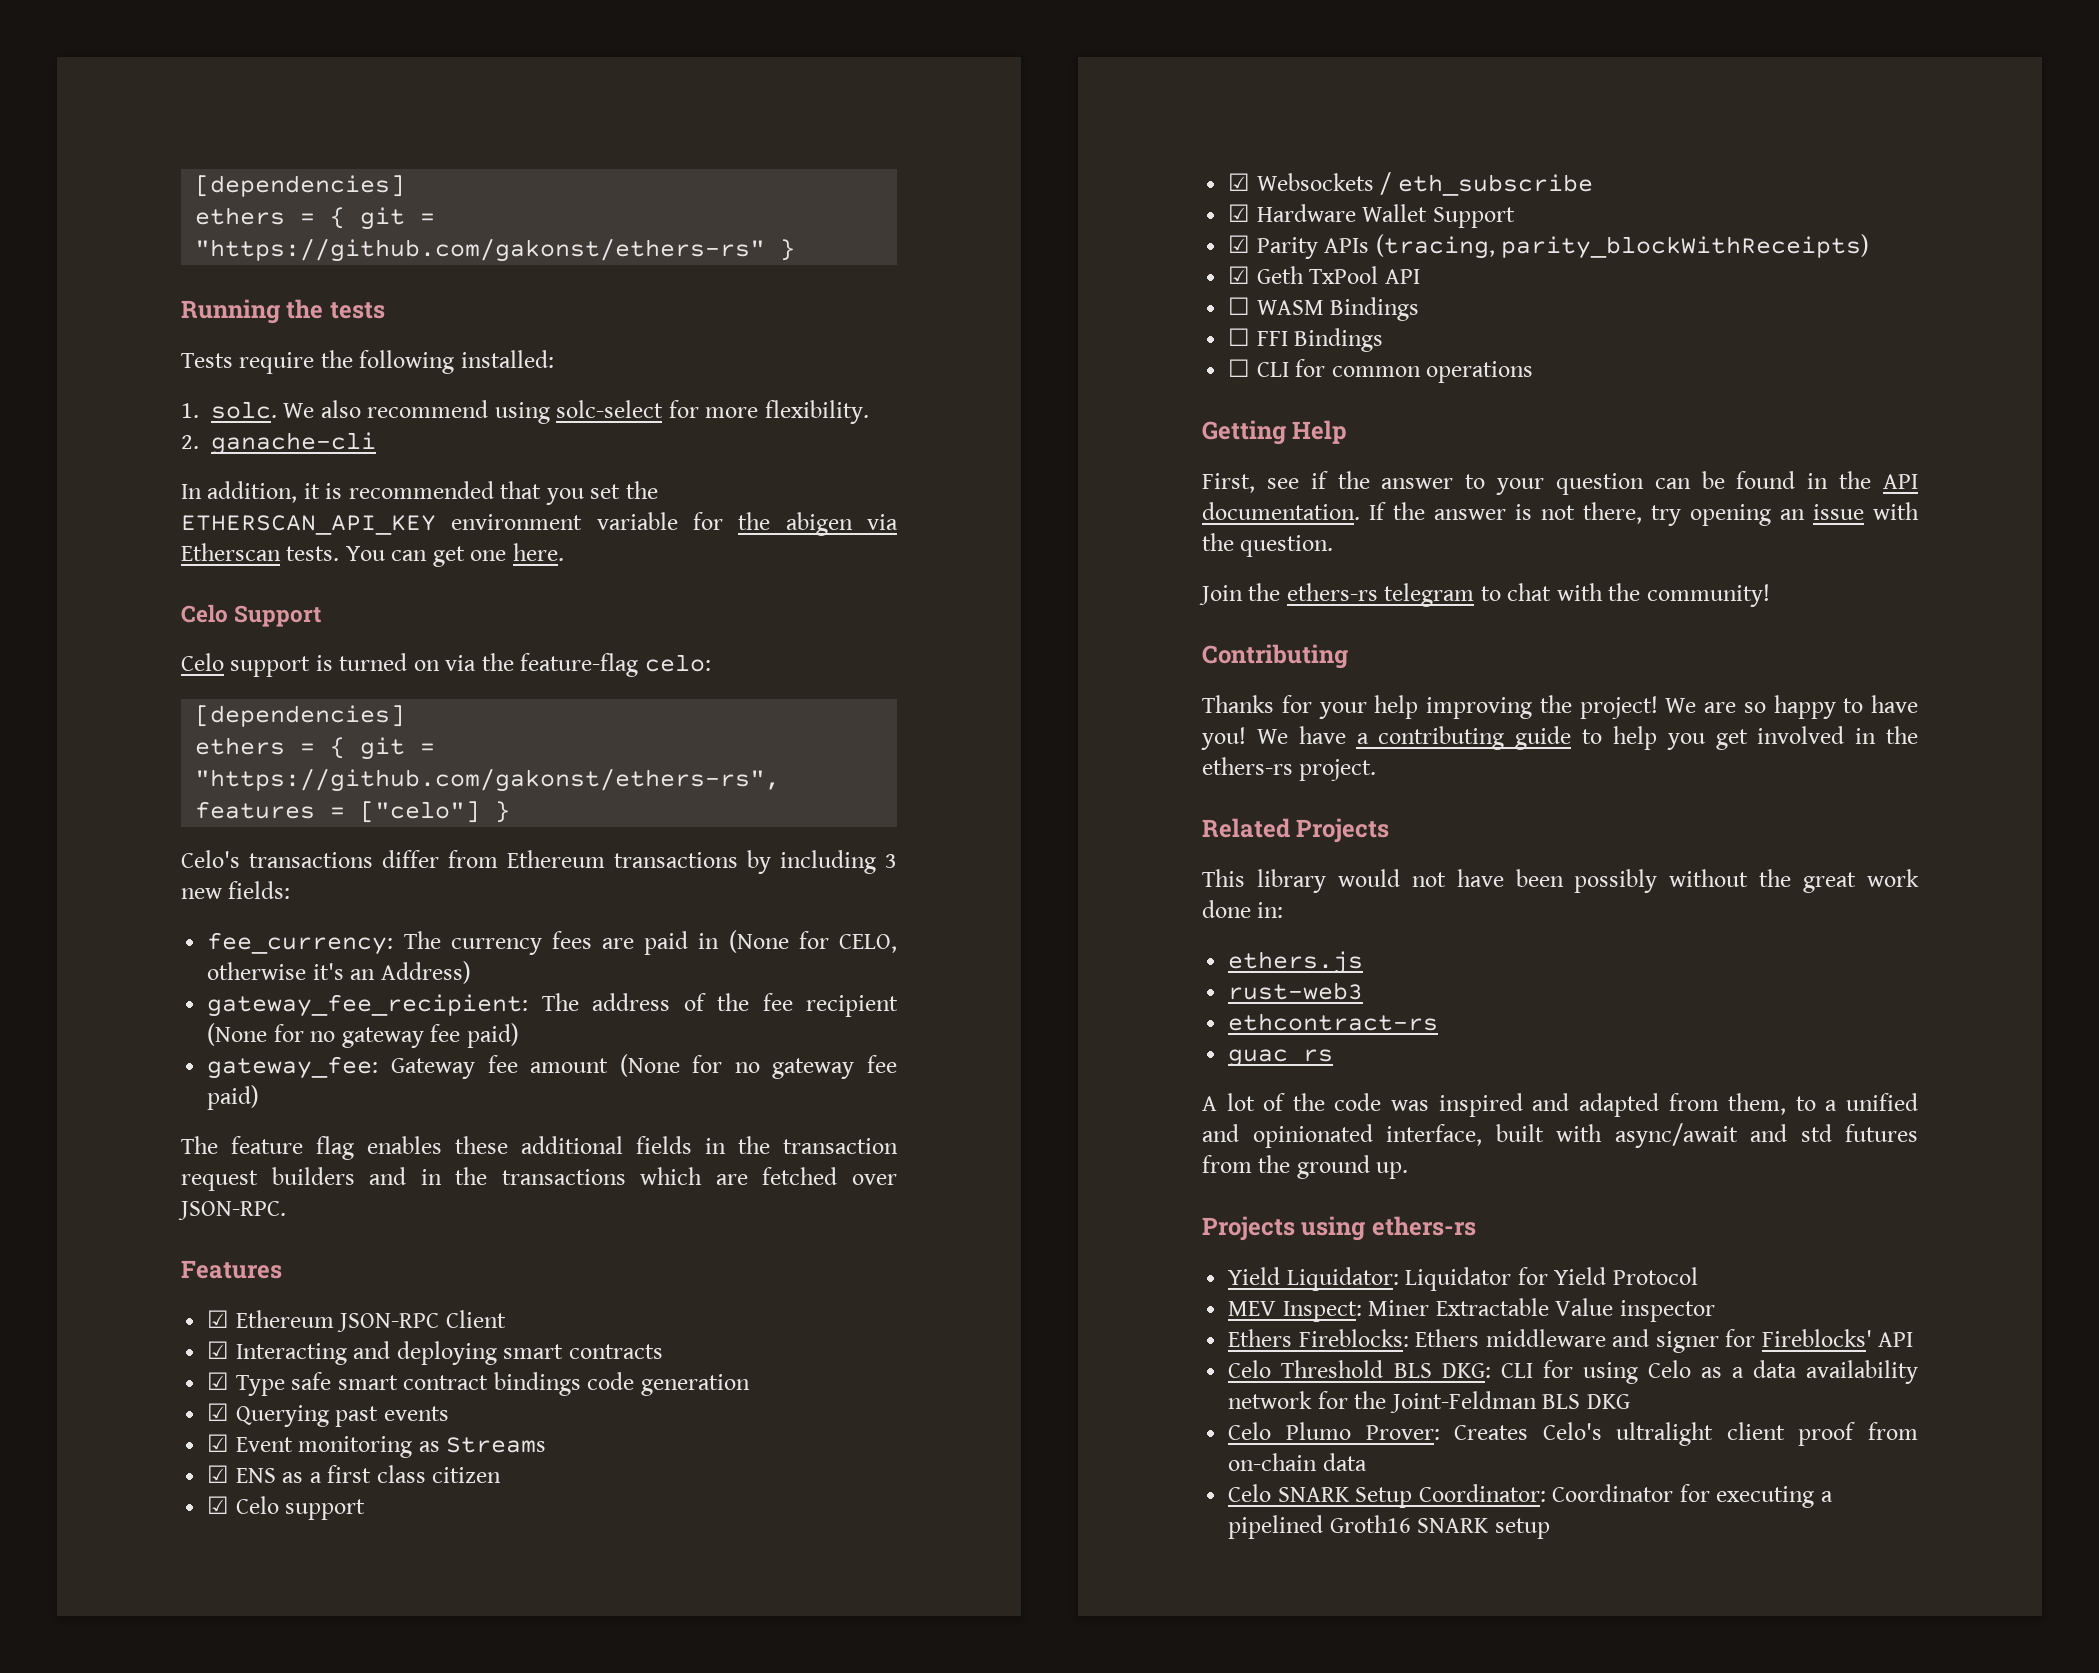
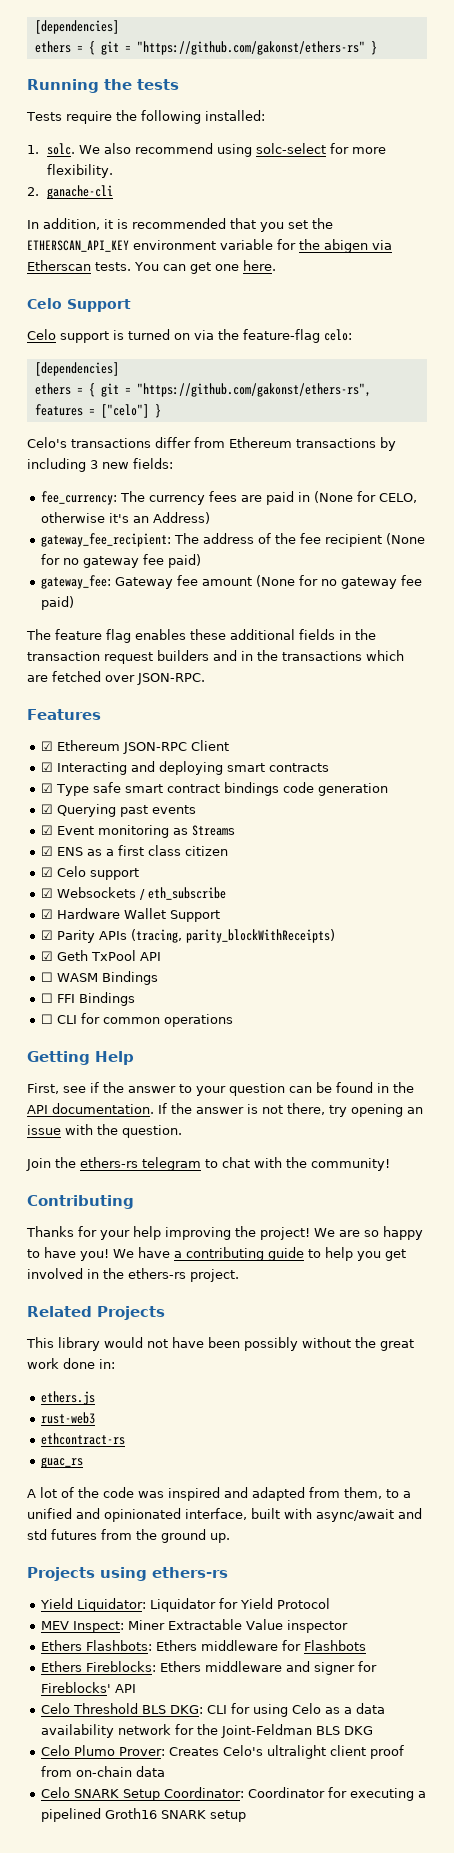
+ Ethers Flashbots: Ethers middleware for Flashbots

